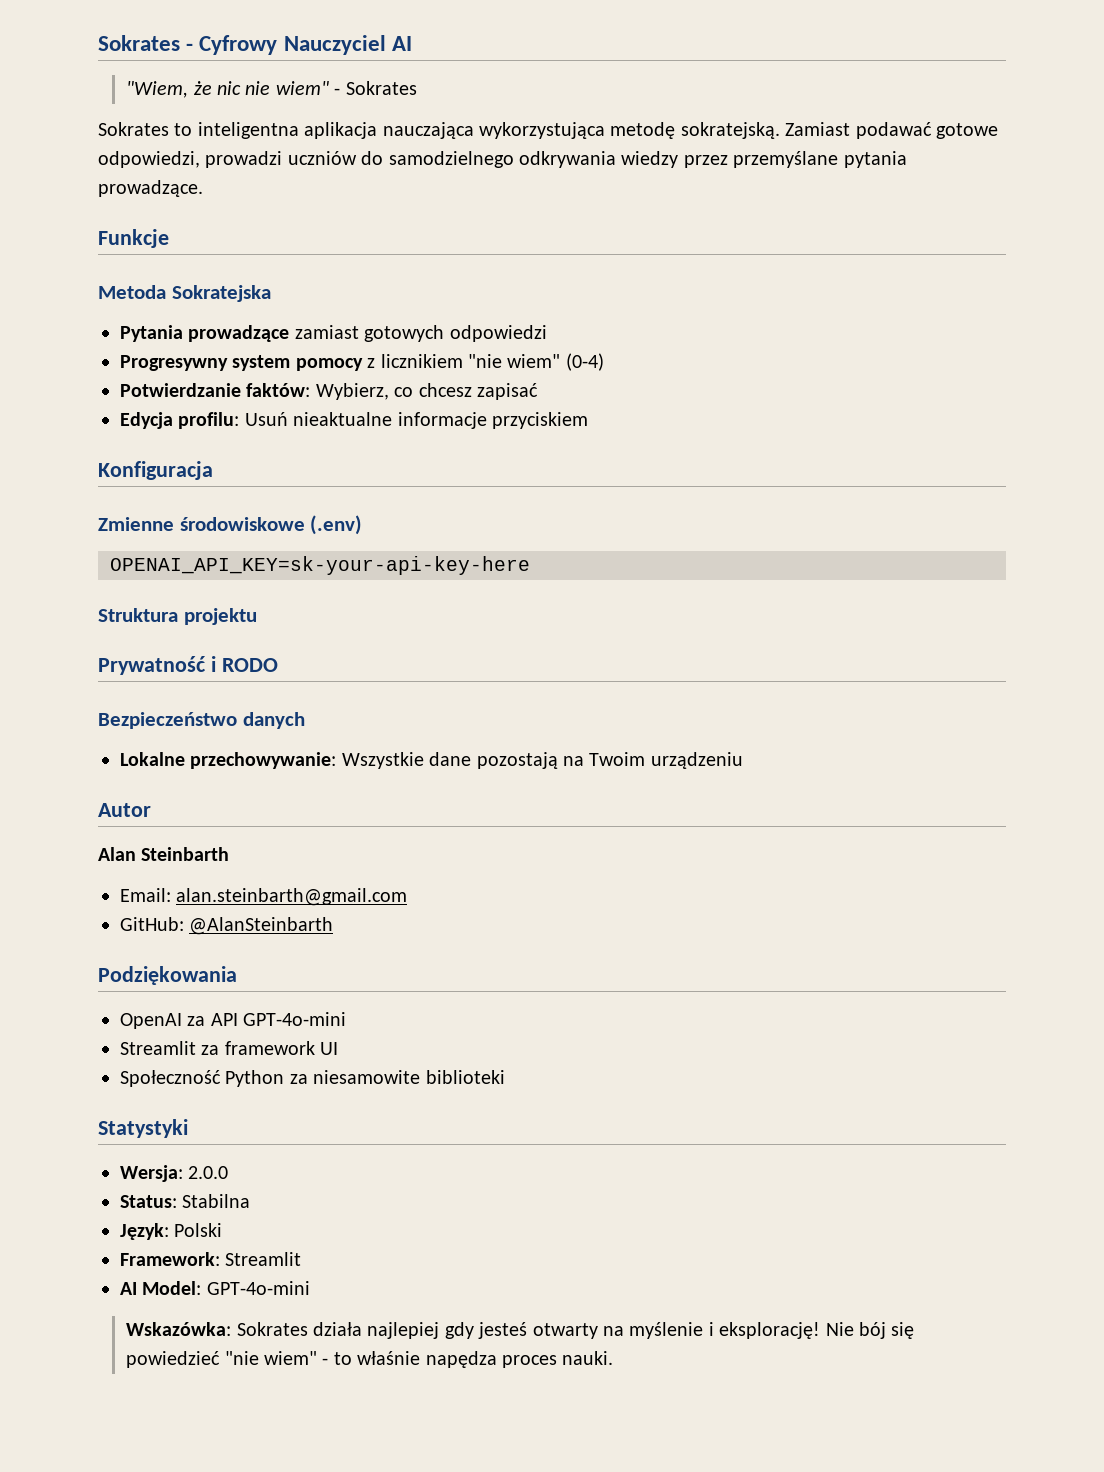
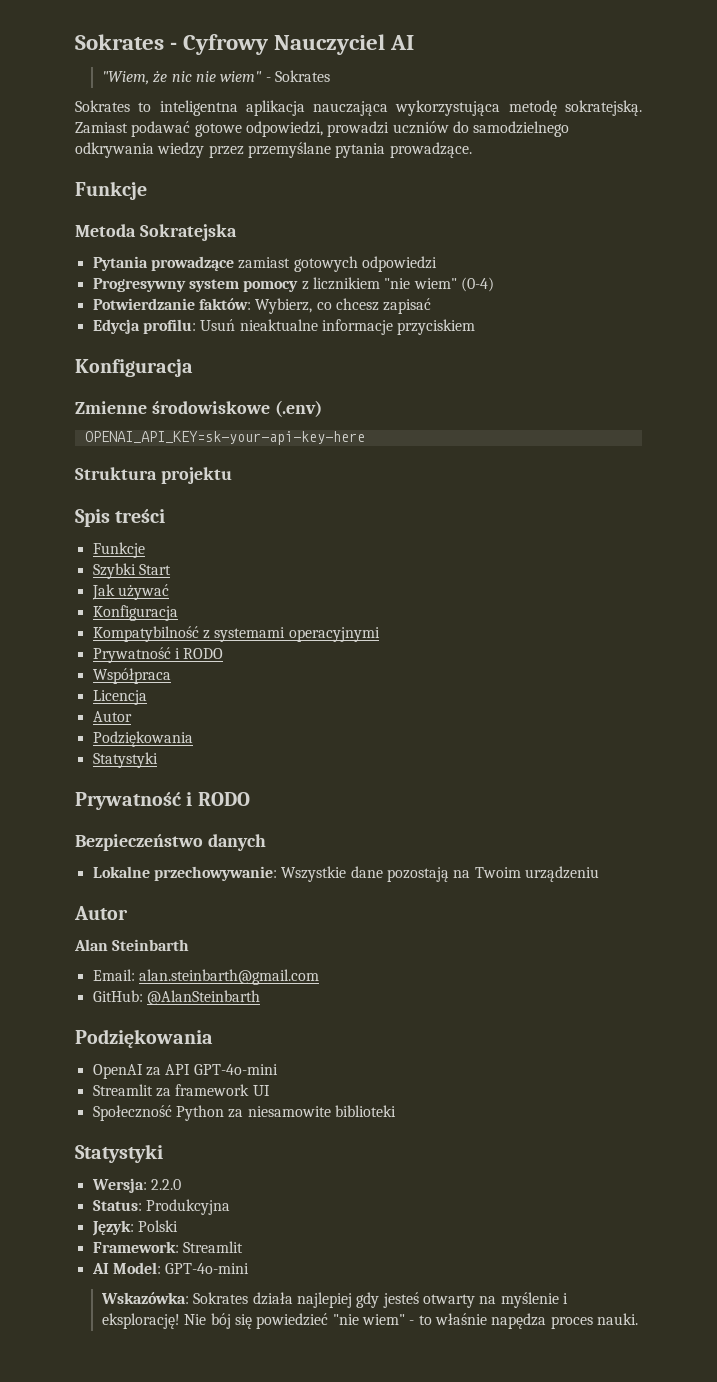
+ Spis treści
+ Funkcje
+ Szybki Start
+ Jak używać
+ Konfiguracja
+ Kompatybilność z systemami operacyjnymi
+ Prywatność i RODO
+ Współpraca
+ Licencja
+ Autor
+ Podziękowania
+ Statystyki
- Wersja: 2.0.0
+ Wersja: 2.2.0
- Status: Stabilna
+ Status: Produkcyjna

